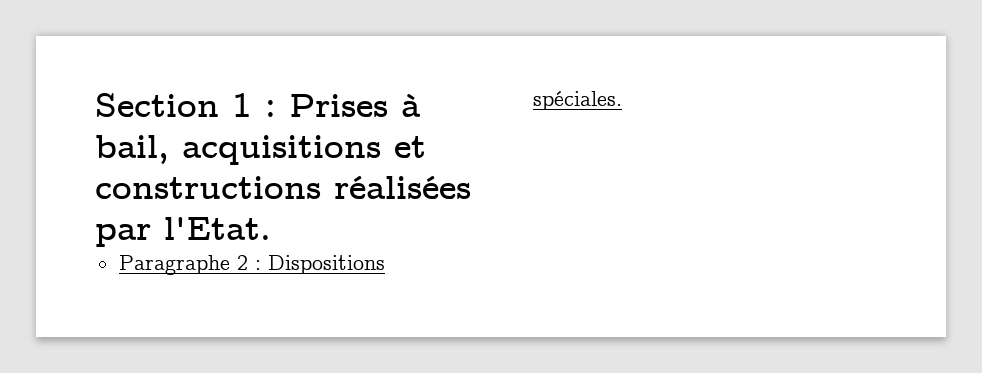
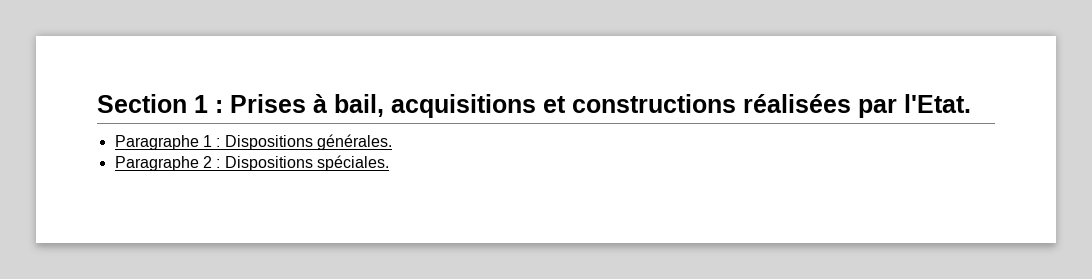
+ Paragraphe 1 : Dispositions générales.

